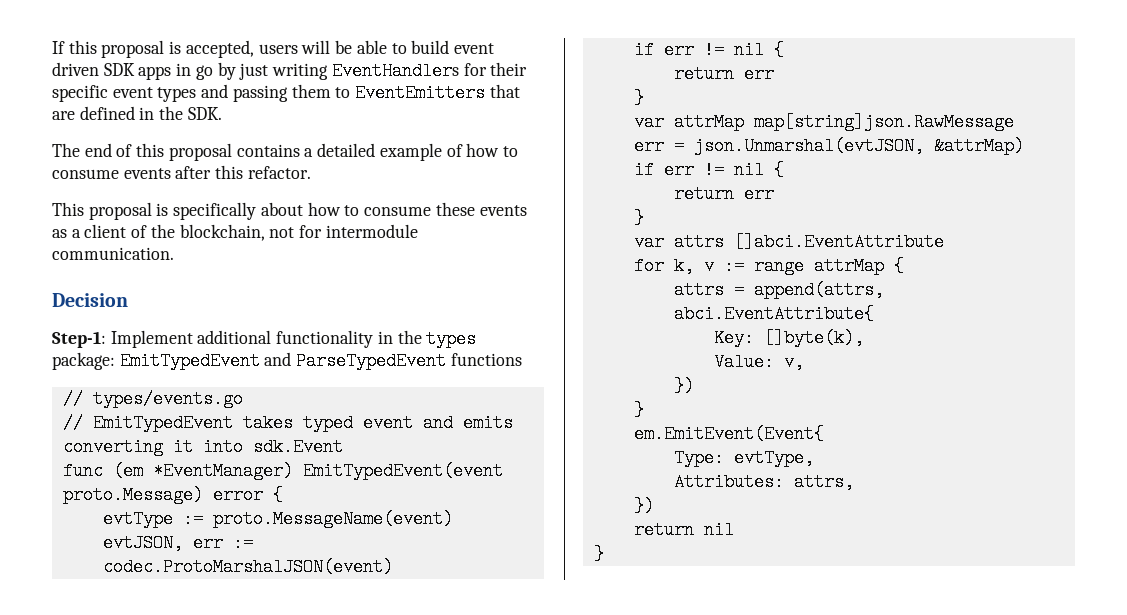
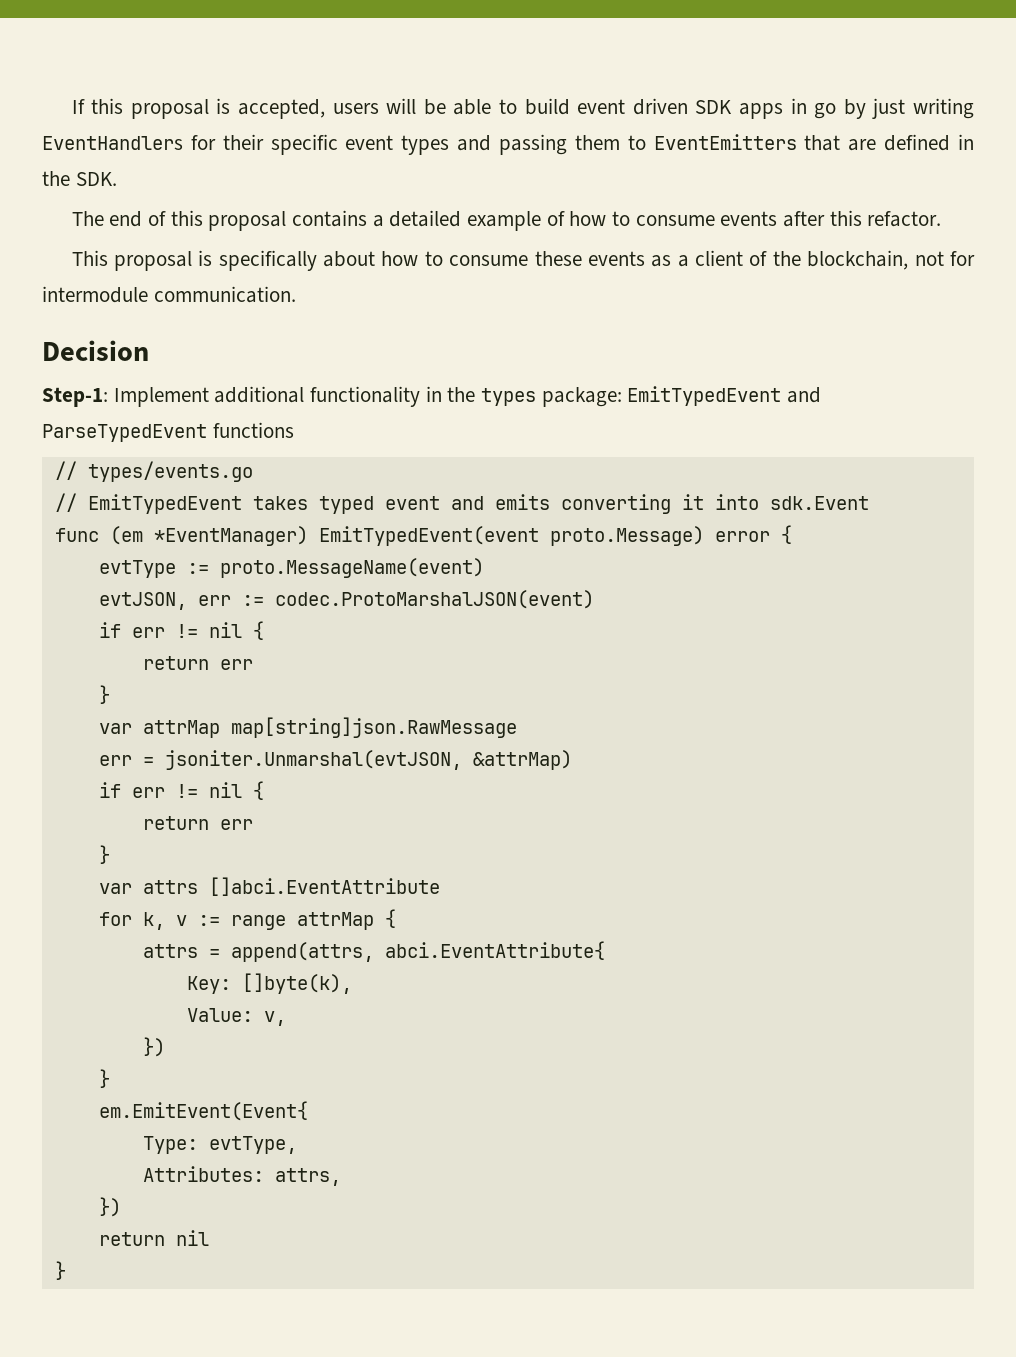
- err = json.Unmarshal(evtJSON, &attrMap)
+ err = jsoniter.Unmarshal(evtJSON, &attrMap)

